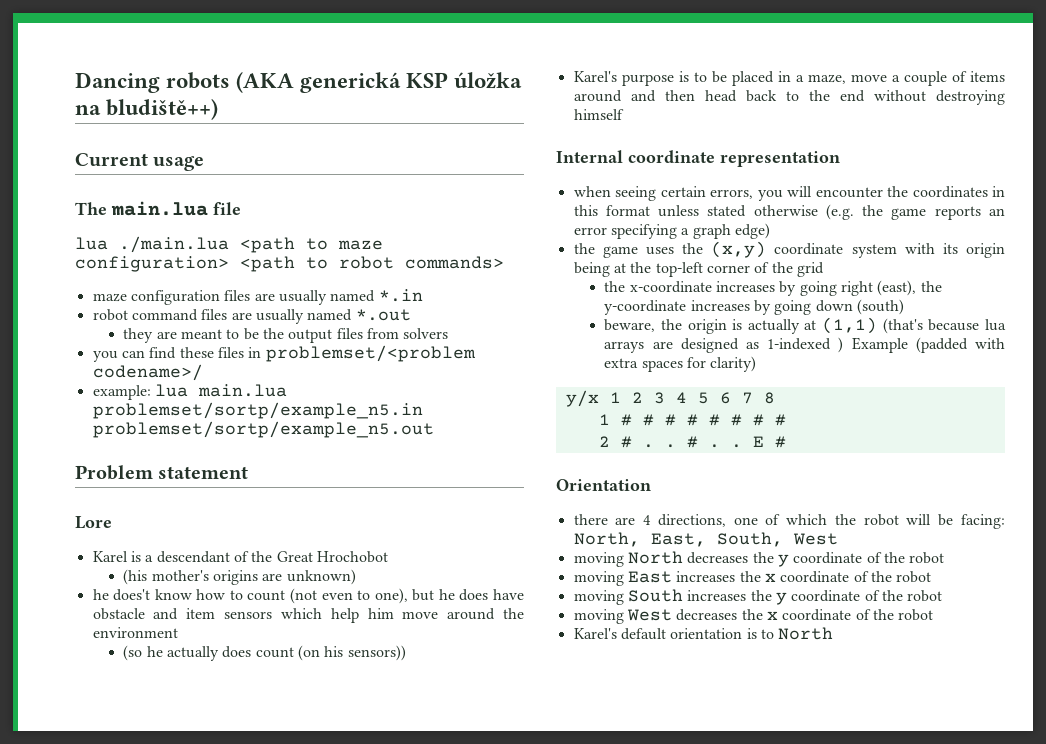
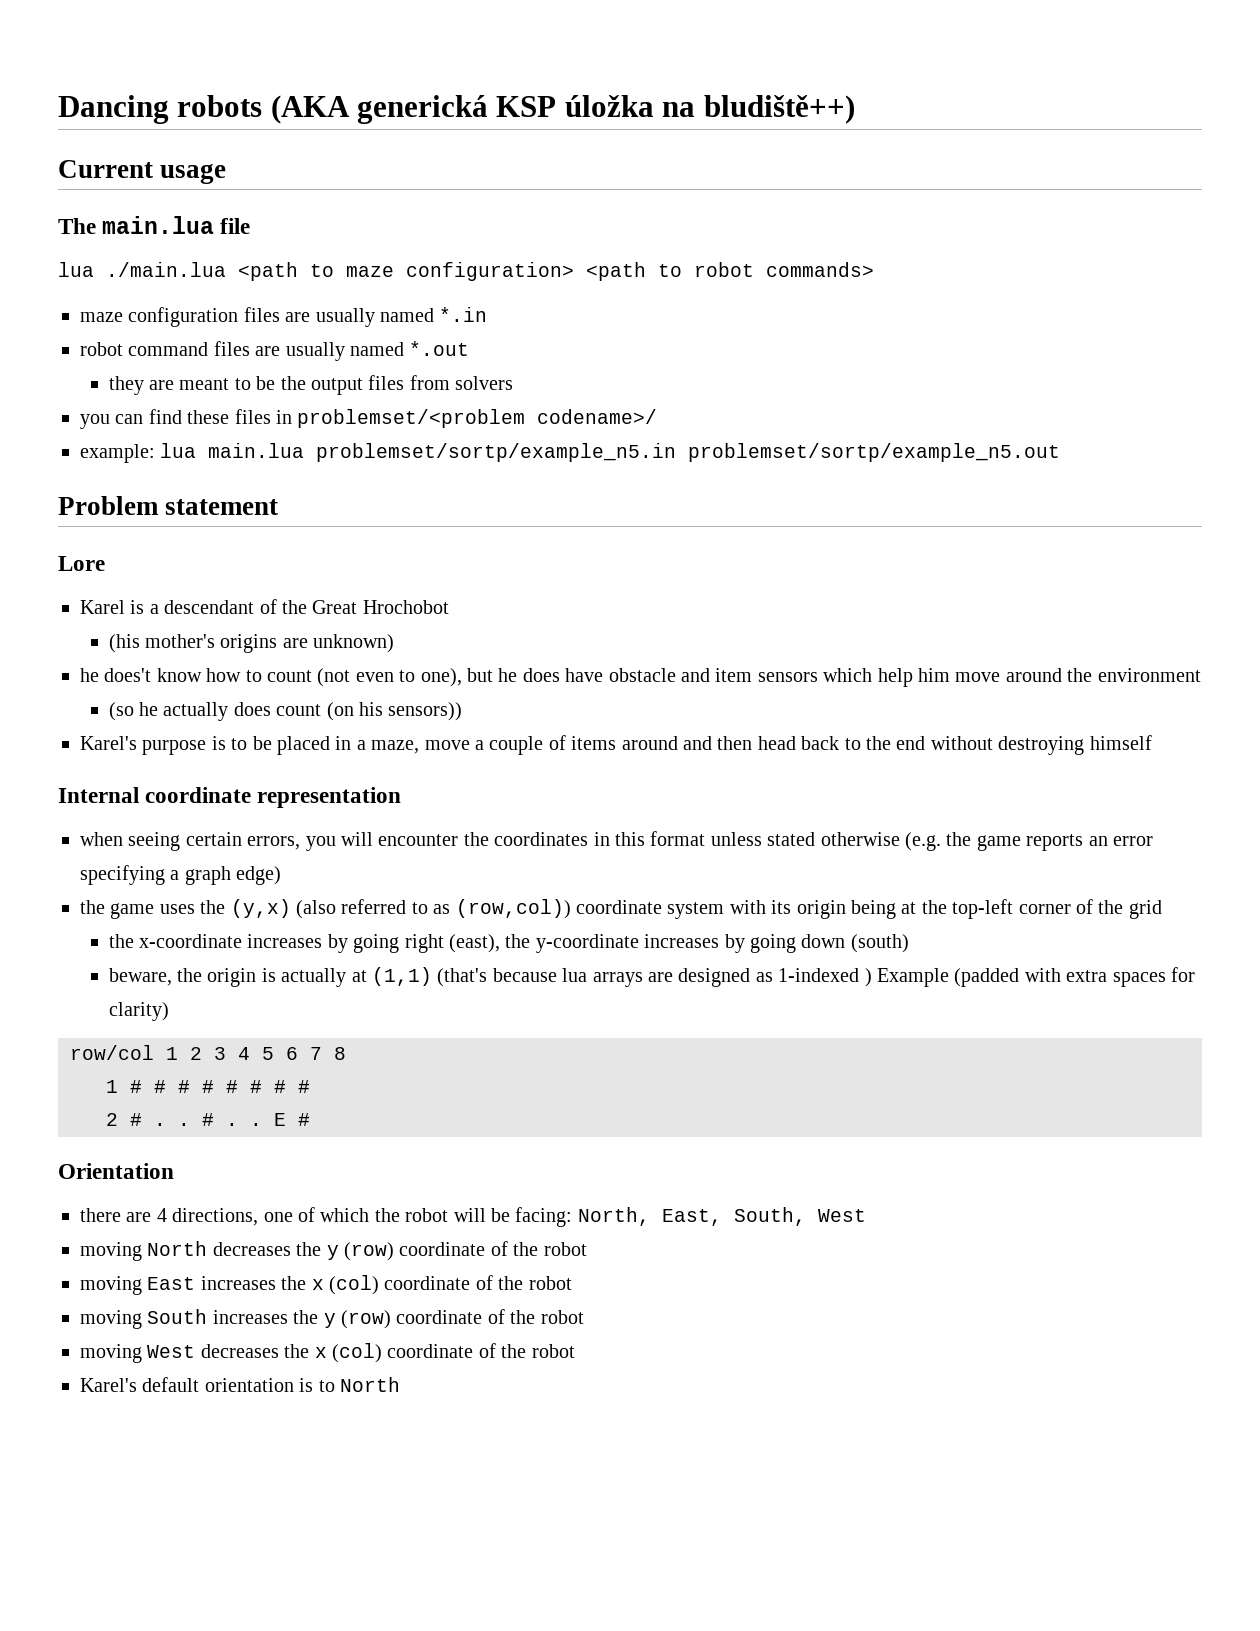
- the game uses the (x,y) coordinate system with its origin being at the top-left corner of the grid
+ the game uses the (y,x) (also referred to as (row,col)) coordinate system with its origin being at the top-left corner of the grid
- y/x 1 2 3 4 5 6 7 8
+ row/col 1 2 3 4 5 6 7 8
- moving North decreases the y coordinate of the robot
+ moving North decreases the y (row) coordinate of the robot
- moving East increases the x coordinate of the robot
+ moving East increases the x (col) coordinate of the robot
- moving South increases the y coordinate of the robot
+ moving South increases the y (row) coordinate of the robot
- moving West decreases the x coordinate of the robot
+ moving West decreases the x (col) coordinate of the robot

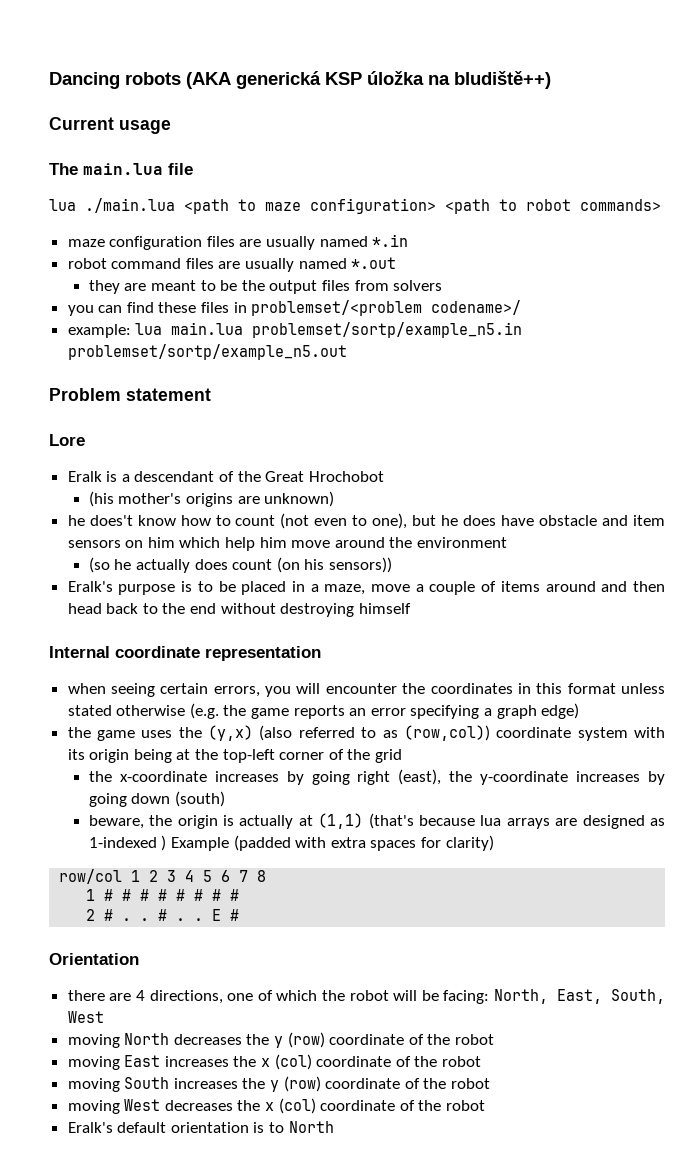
- Karel is a descendant of the Great Hrochobot
+ Eralk is a descendant of the Great Hrochobot
- he does't know how to count (not even to one), but he does have obstacle and item sensors which help him move around the environment
+ he does't know how to count (not even to one), but he does have obstacle and item sensors on him which help him move around the environment
- Karel's purpose is to be placed in a maze, move a couple of items around and then head back to the end without destroying himself
+ Eralk's purpose is to be placed in a maze, move a couple of items around and then head back to the end without destroying himself
- Karel's default orientation is to North
+ Eralk's default orientation is to North

